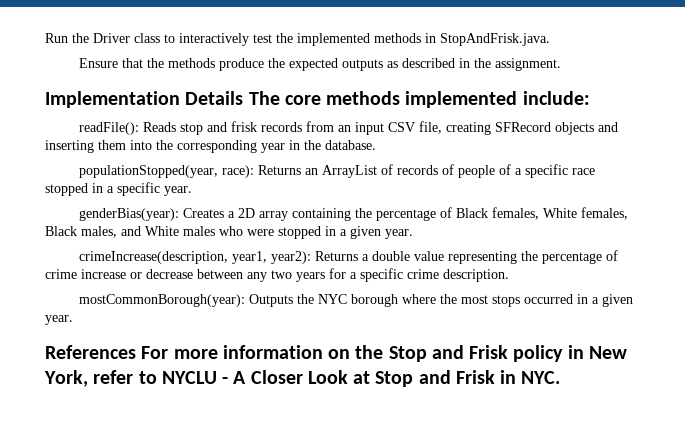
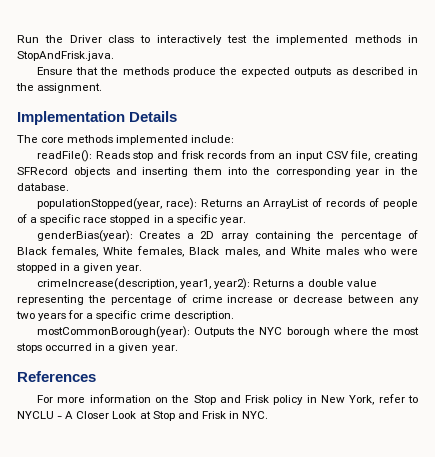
- Implementation Details The core methods implemented include:
+ Implementation Details
+ The core methods implemented include:
- References For more information on the Stop and Frisk policy in New York, refer to NYCLU - A Closer Look at Stop and Frisk in NYC.
+ References
+ For more information on the Stop and Frisk policy in New York, refer to NYCLU - A Closer Look at Stop and Frisk in NYC.

